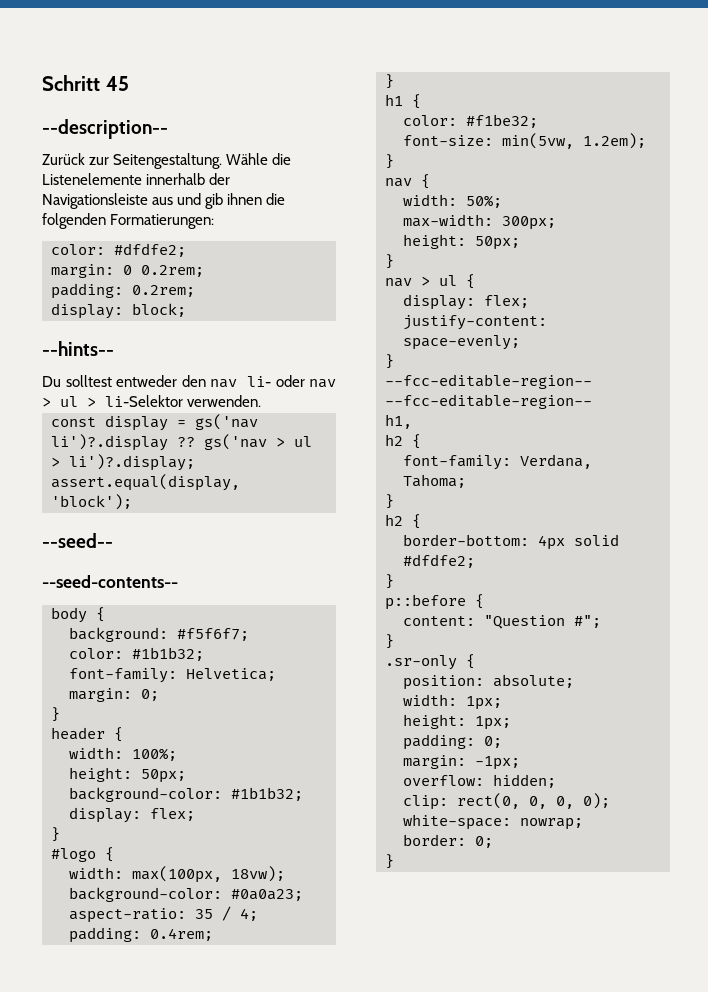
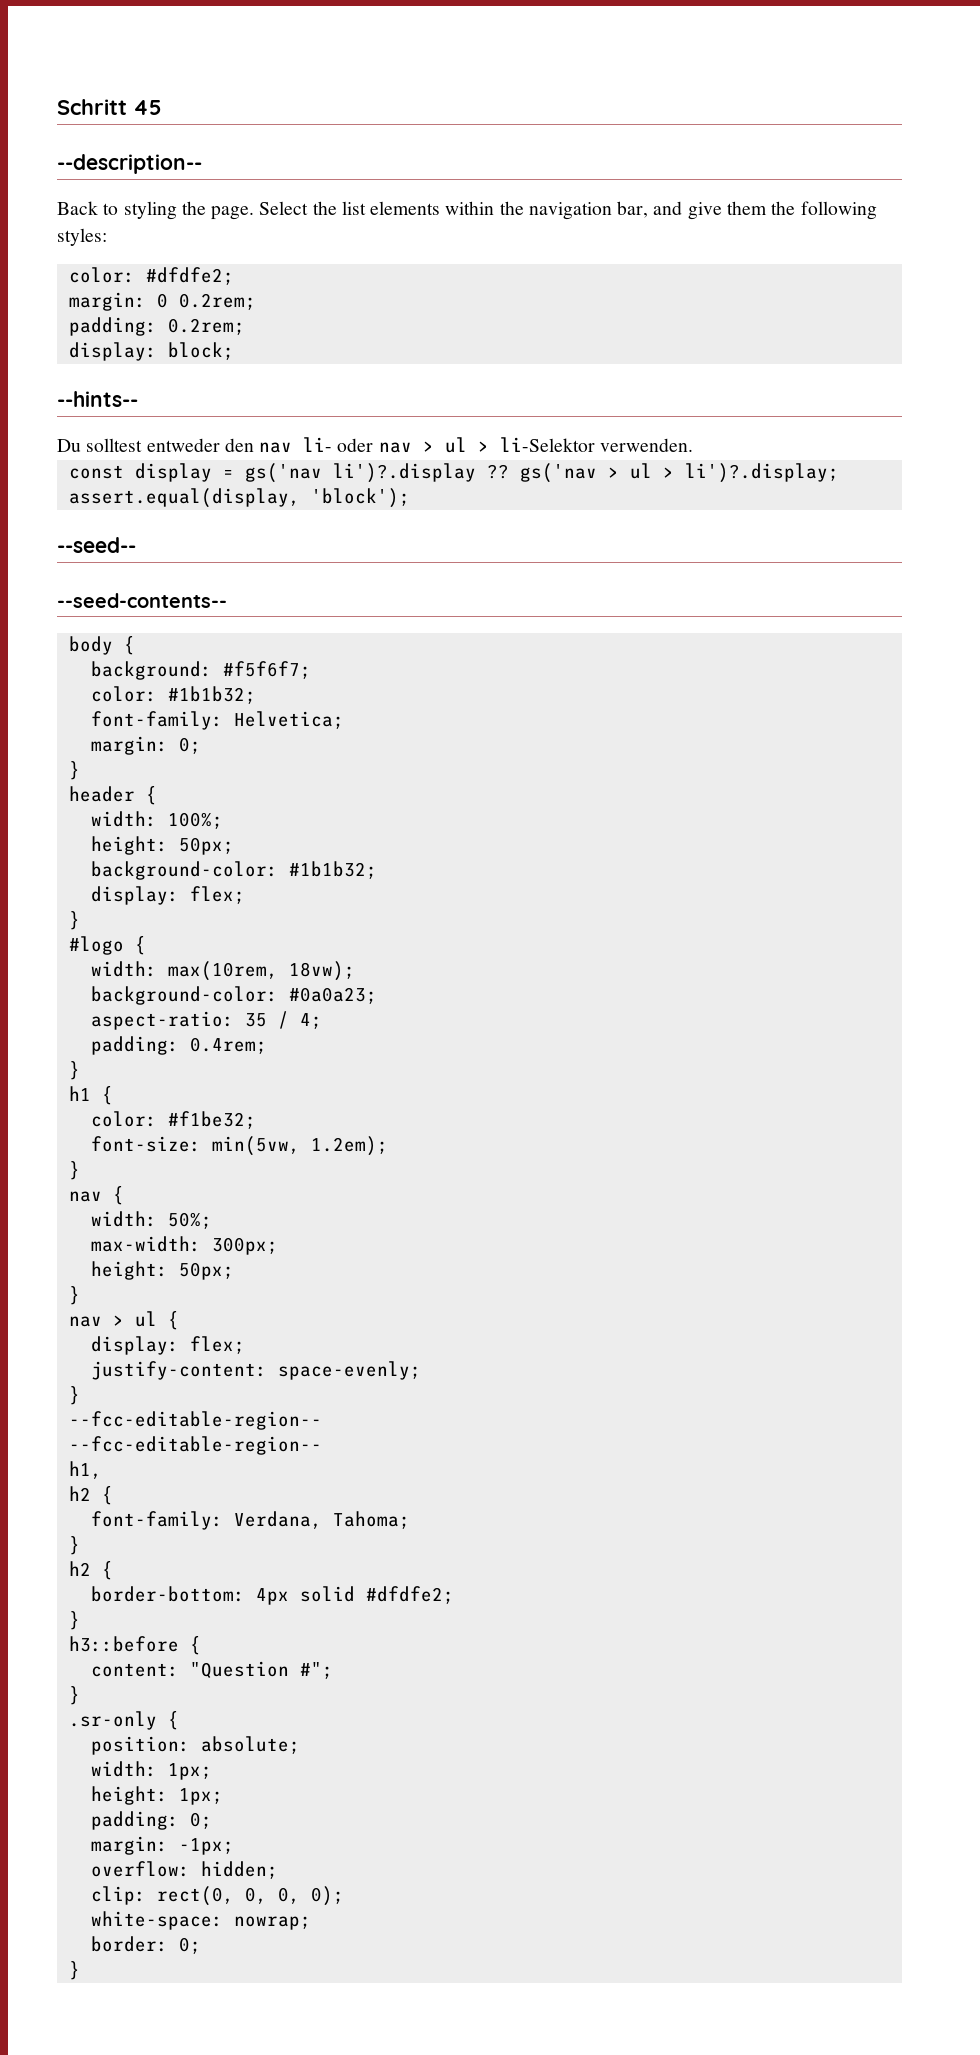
- Zurück zur Seitengestaltung. Wähle die Listenelemente innerhalb der Navigationsleiste aus und gib ihnen die folgenden Formatierungen:
+ Back to styling the page. Select the list elements within the navigation bar, and give them the following styles:
- width: max(100px, 18vw);
+ width: max(10rem, 18vw);
- p::before {
+ h3::before {

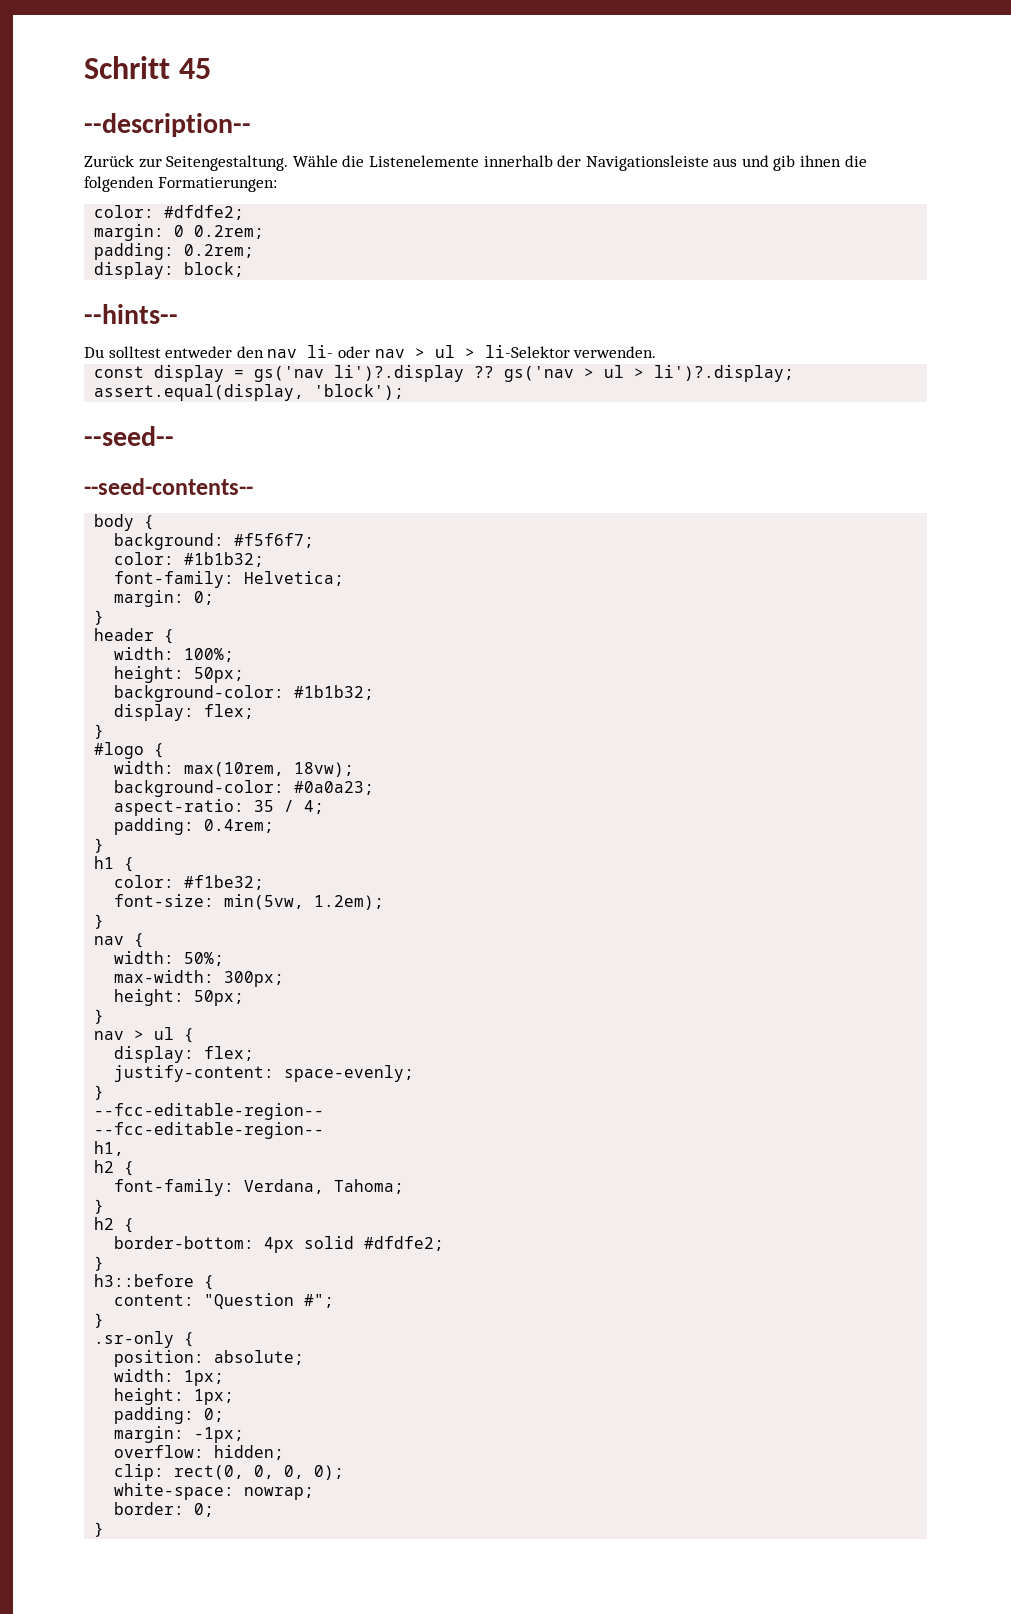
- Back to styling the page. Select the list elements within the navigation bar, and give them the following styles:
+ Zurück zur Seitengestaltung. Wähle die Listenelemente innerhalb der Navigationsleiste aus und gib ihnen die folgenden Formatierungen:

